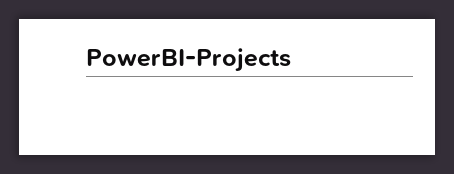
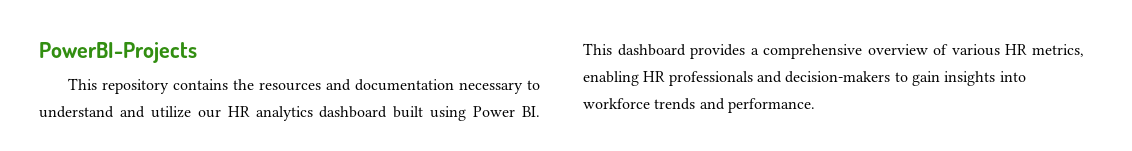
+ This repository contains the resources and documentation necessary to understand and utilize our HR analytics dashboard built using Power BI. This dashboard provides a comprehensive overview of various HR metrics, enabling HR professionals and decision-makers to gain insights into workforce trends and performance.

